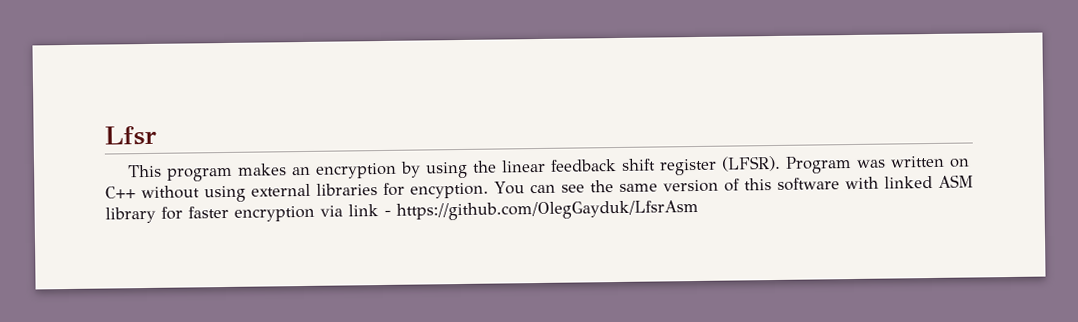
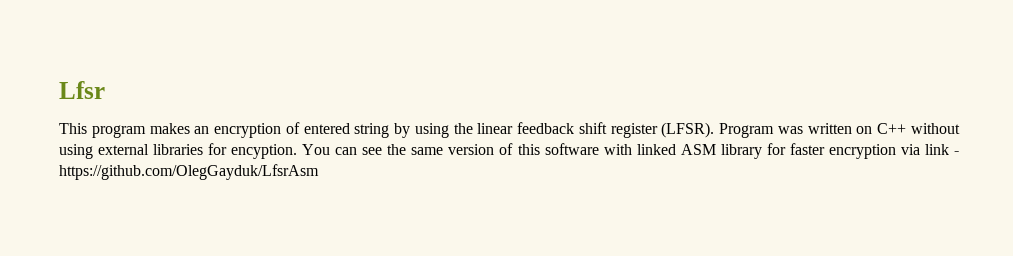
- This program makes an encryption by using the linear feedback shift register (LFSR).
+ This program makes an encryption of entered string by using the linear feedback shift register (LFSR).

